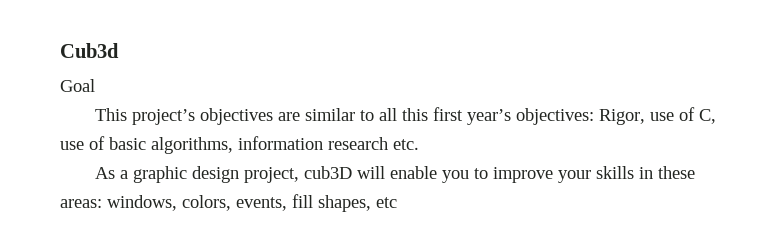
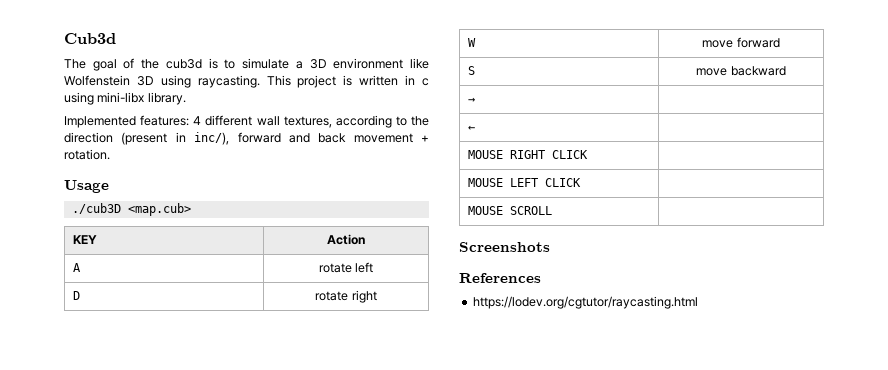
- Goal
- This project’s objectives are similar to all this first year’s objectives: Rigor, use of C, use of basic algorithms, information research etc.
- As a graphic design project, cub3D will enable you to improve your skills in these areas: windows, colors, events, fill shapes, etc
+ The goal of the cub3d is to simulate a 3D environment like Wolfenstein 3D using raycasting. This project is written in c using mini-libx library.
+ Implemented features: 4 different wall textures, according to the direction (present in inc/), forward and back movement + rotation.
+ Usage
+ ./cub3D <map.cub>
+ KEY | Action
+ A | rotate left
+ D | rotate right
+ W | move forward
+ S | move backward
+ → |
+ ← |
+ MOUSE RIGHT CLICK |
+ MOUSE LEFT CLICK |
+ MOUSE SCROLL |
+ Screenshots
+ References
+ https://lodev.org/cgtutor/raycasting.html

